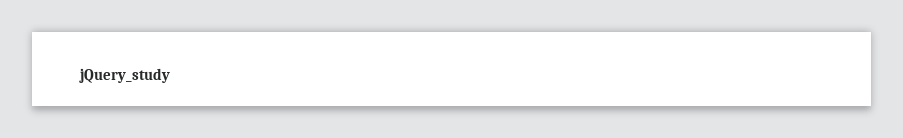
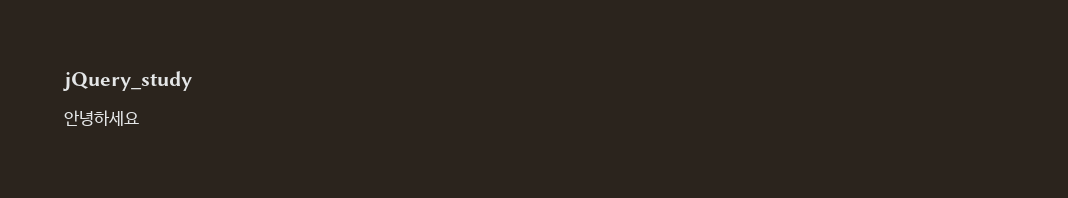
+ 안녕하세요

